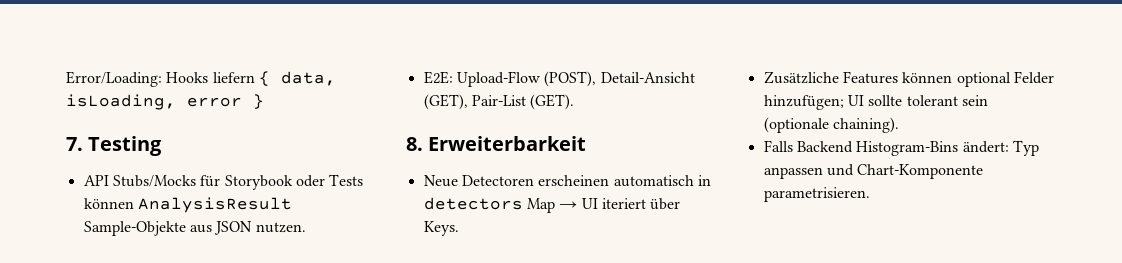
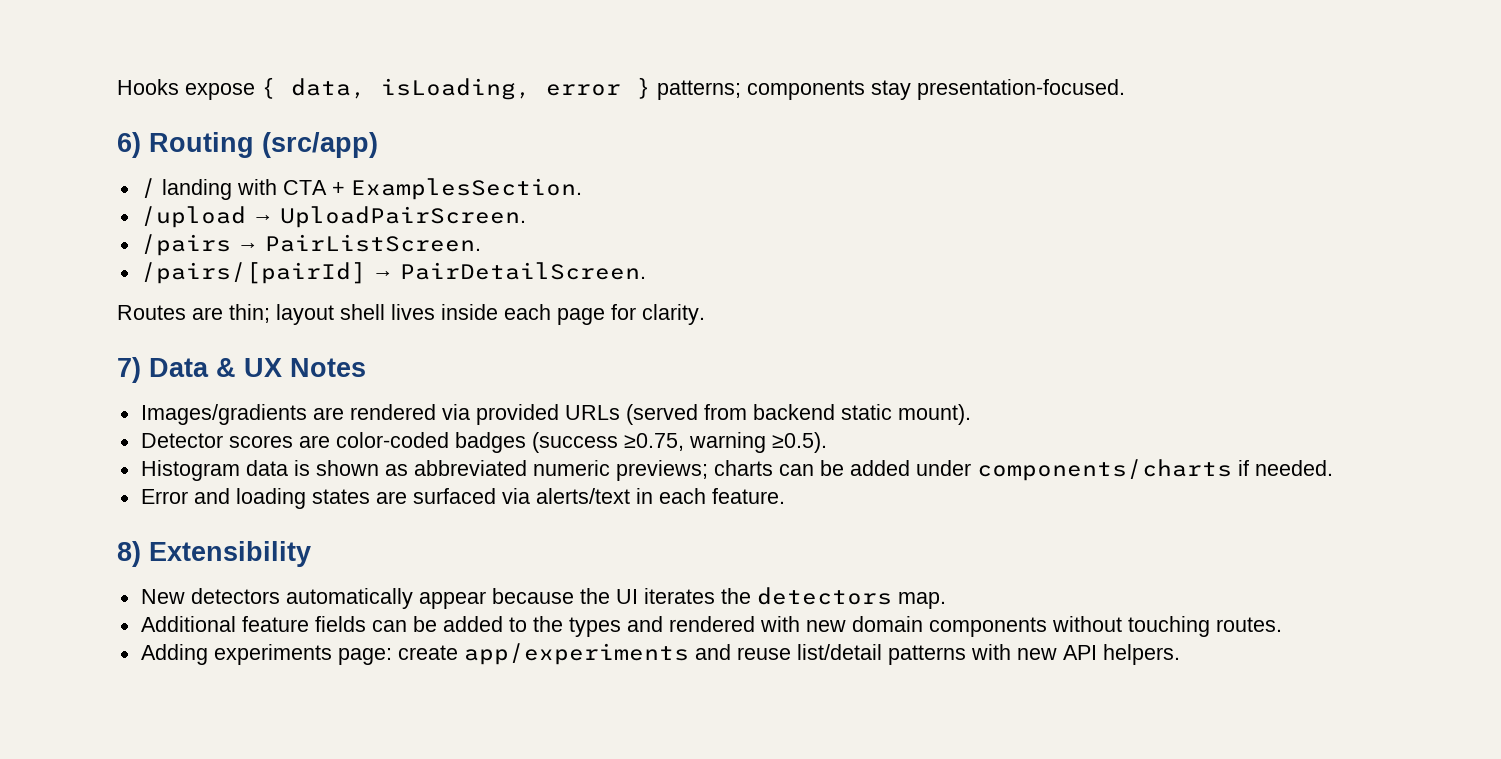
- Error/Loading: Hooks liefern { data, isLoading, error }
- 7. Testing
- API Stubs/Mocks für Storybook oder Tests können AnalysisResult Sample-Objekte aus JSON nutzen.
- E2E: Upload-Flow (POST), Detail-Ansicht (GET), Pair-List (GET).
- 8. Erweiterbarkeit
- Neue Detectoren erscheinen automatisch in detectors Map → UI iteriert über Keys.
- Zusätzliche Features können optional Felder hinzufügen; UI sollte tolerant sein (optionale chaining).
- Falls Backend Histogram-Bins ändert: Typ anpassen und Chart-Komponente parametrisieren.
+ Hooks expose { data, isLoading, error } patterns; components stay presentation-focused.
+ 6) Routing (src/app)
+ / landing with CTA + ExamplesSection.
+ /upload → UploadPairScreen.
+ /pairs → PairListScreen.
+ /pairs/[pairId] → PairDetailScreen.
+ Routes are thin; layout shell lives inside each page for clarity.
+ 7) Data & UX Notes
+ Images/gradients are rendered via provided URLs (served from backend static mount).
+ Detector scores are color-coded badges (success ≥0.75, warning ≥0.5).
+ Histogram data is shown as abbreviated numeric previews; charts can be added under components/charts if needed.
+ Error and loading states are surfaced via alerts/text in each feature.
+ 8) Extensibility
+ New detectors automatically appear because the UI iterates the detectors map.
+ Additional feature fields can be added to the types and rendered with new domain components without touching routes.
+ Adding experiments page: create app/experiments and reuse list/detail patterns with new API helpers.

